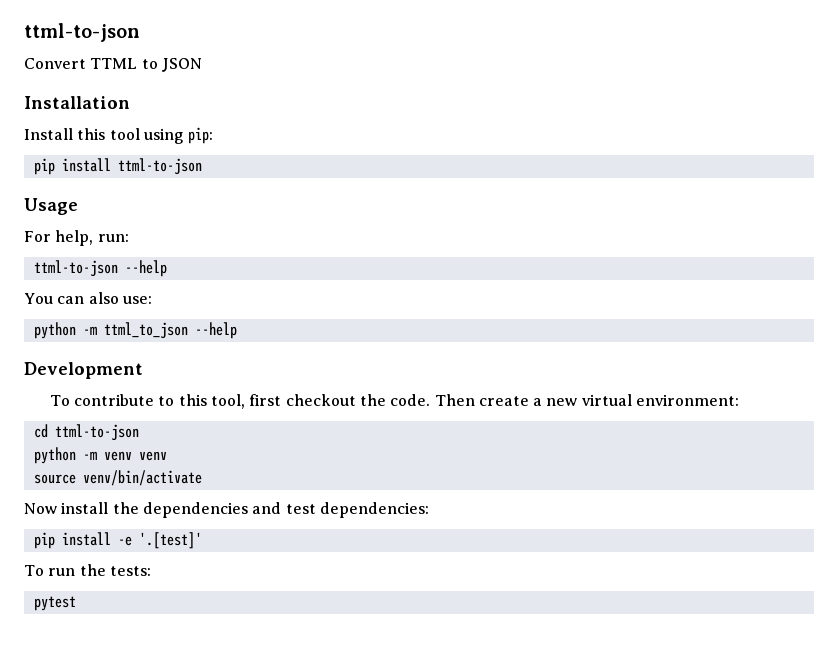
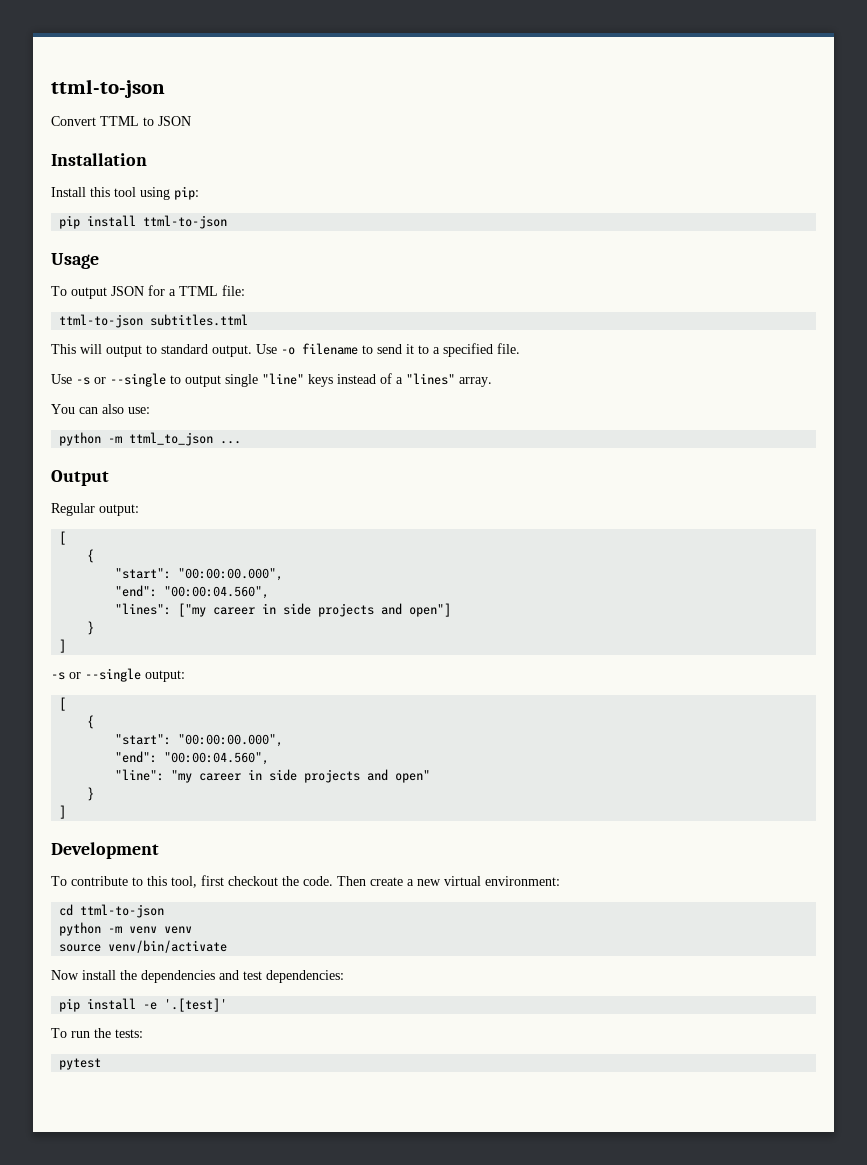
- For help, run:
- ttml-to-json --help
+ To output JSON for a TTML file:
+ ttml-to-json subtitles.ttml
+ This will output to standard output. Use -o filename to send it to a specified file.
+ Use -s or --single to output single "line" keys instead of a "lines" array.
- python -m ttml_to_json --help
+ python -m ttml_to_json ...
+ Output
+ Regular output:
+ [
+ {
+ "start": "00:00:00.000",
+ "end": "00:00:04.560",
+ "lines": ["my career in side projects and open"]
+ }
+ ]
+ -s or --single output:
+ [
+ {
+ "start": "00:00:00.000",
+ "end": "00:00:04.560",
+ "line": "my career in side projects and open"
+ }
+ ]

